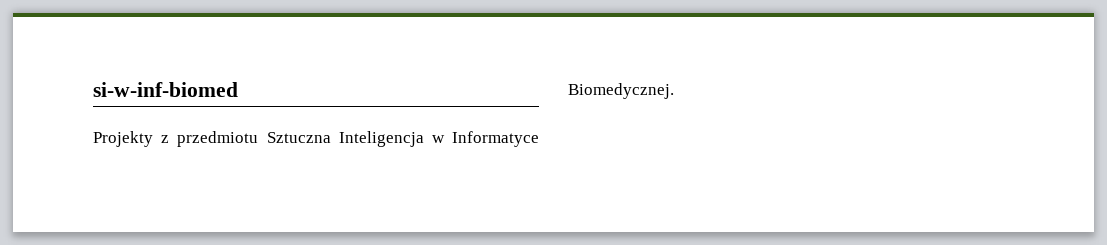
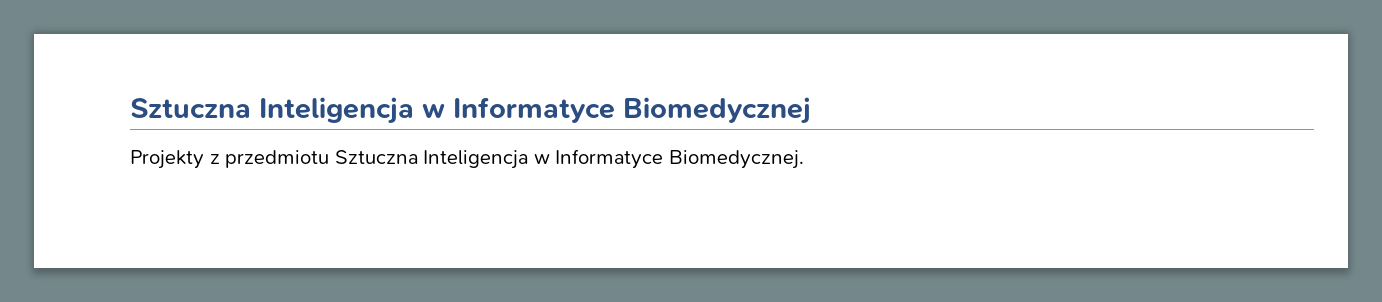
- si-w-inf-biomed
+ Sztuczna Inteligencja w Informatyce Biomedycznej

